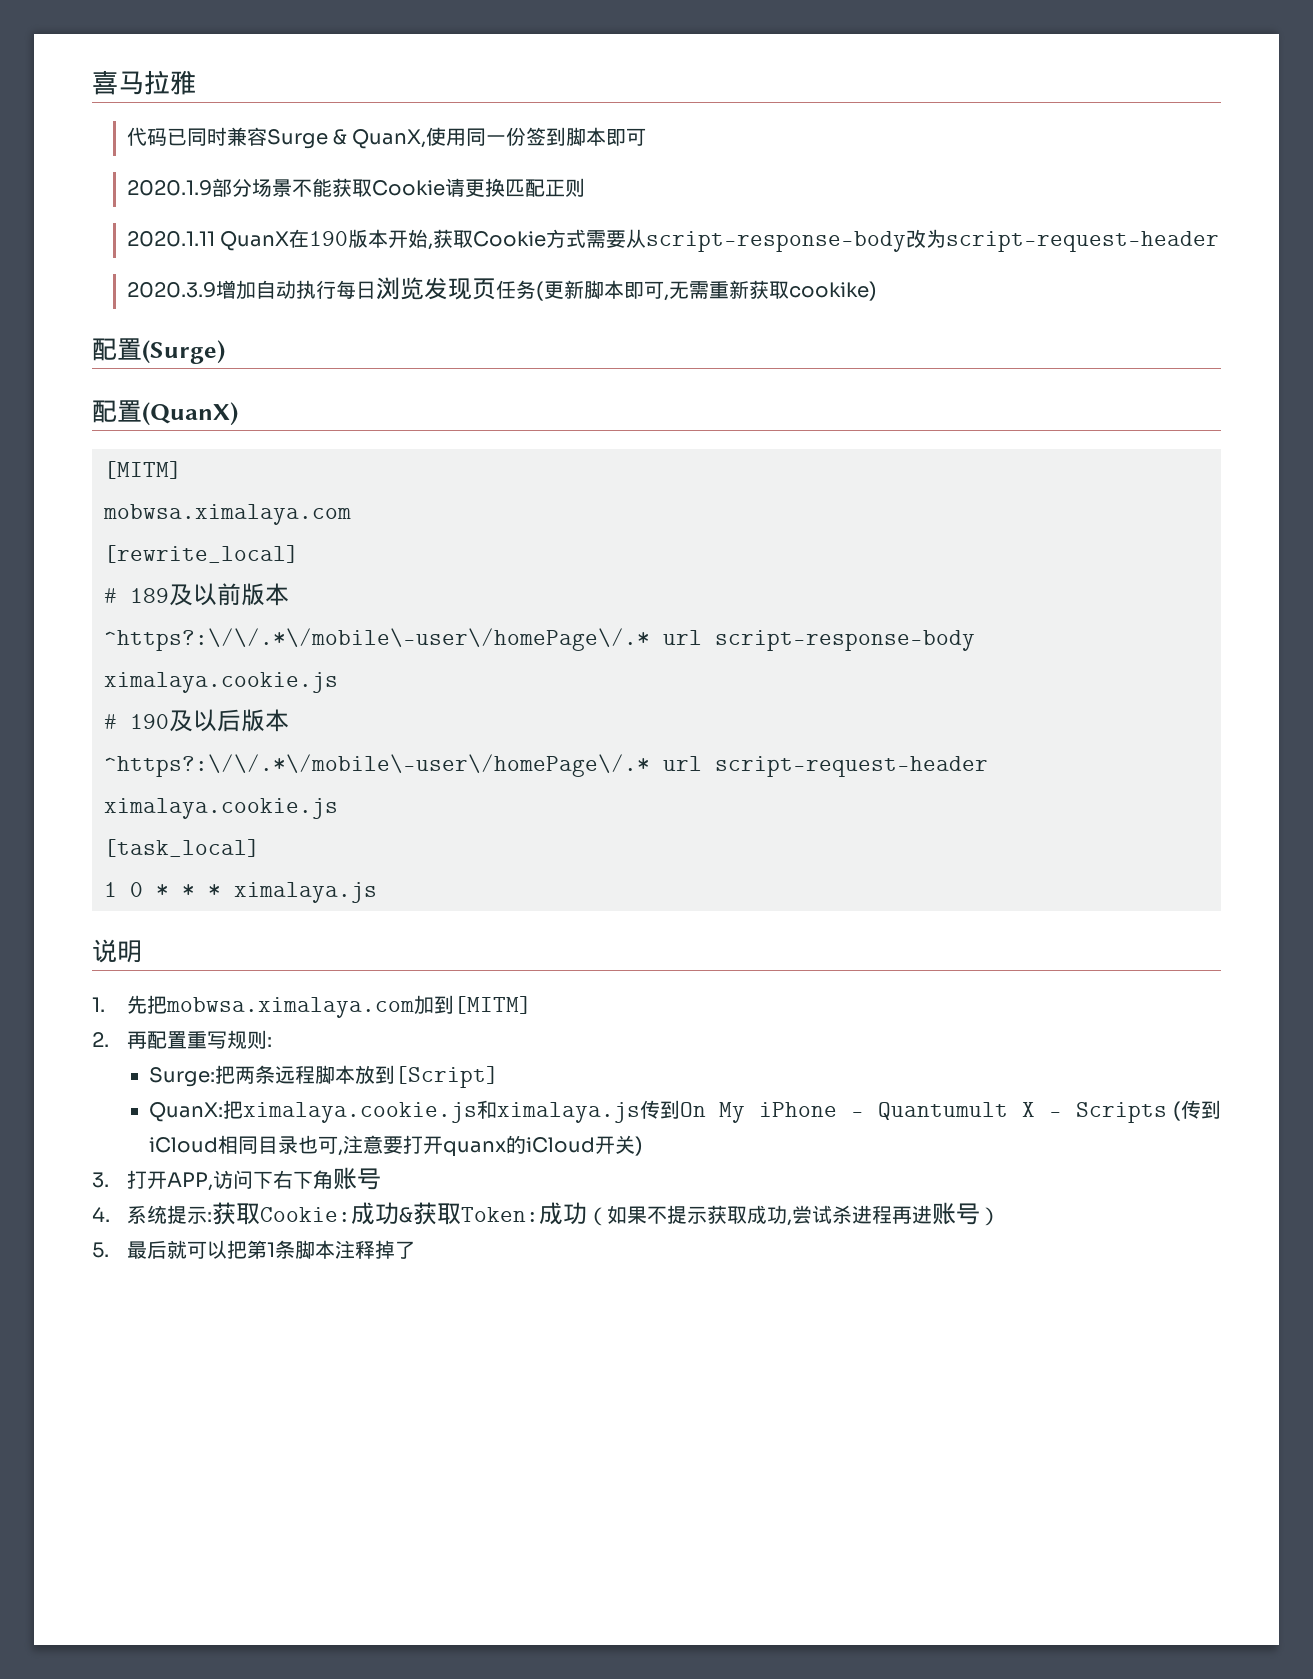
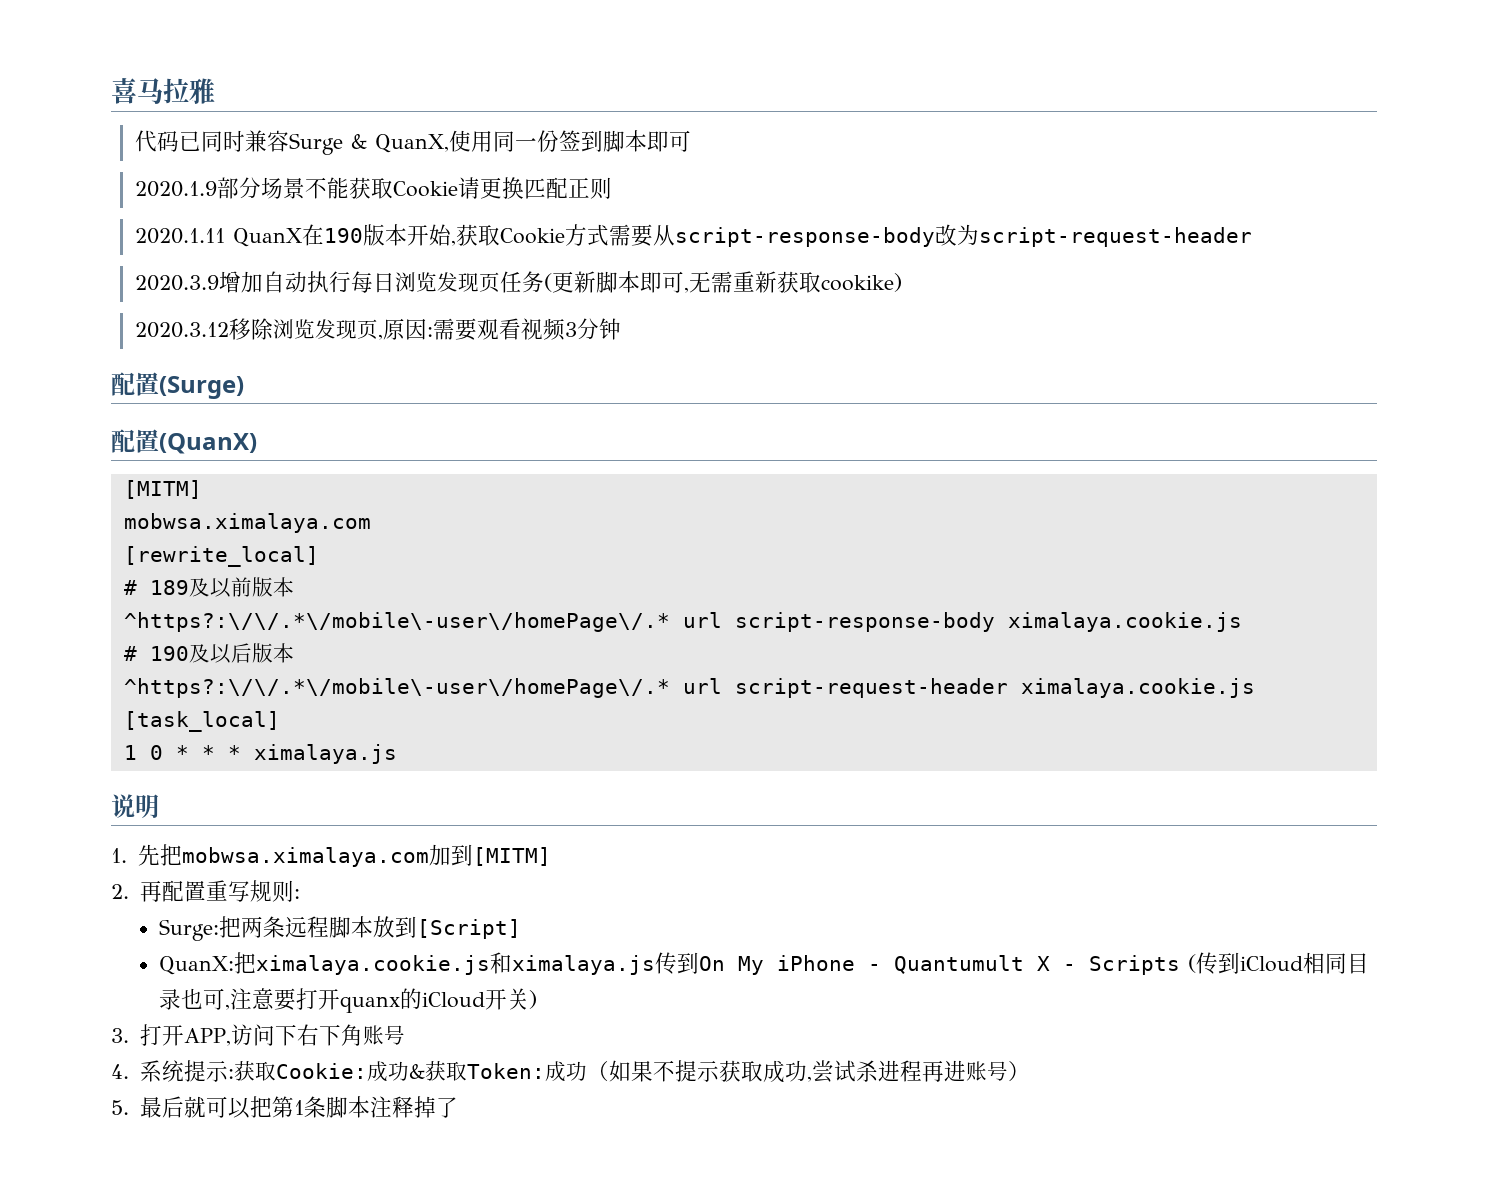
+ 2020.3.12移除浏览发现页,原因:需要观看视频3分钟

